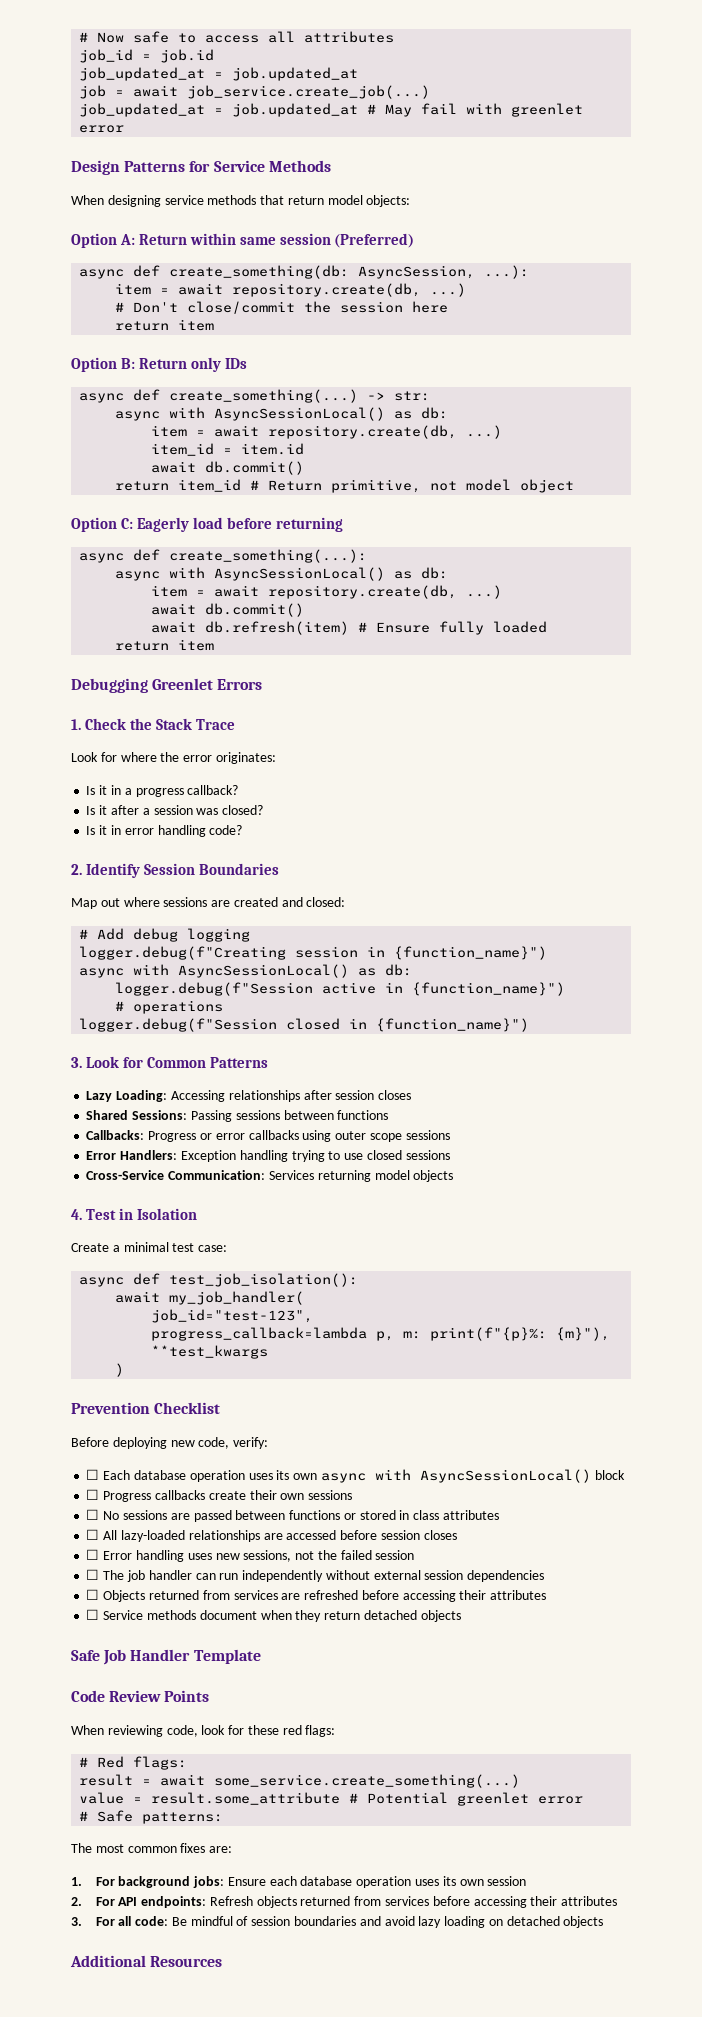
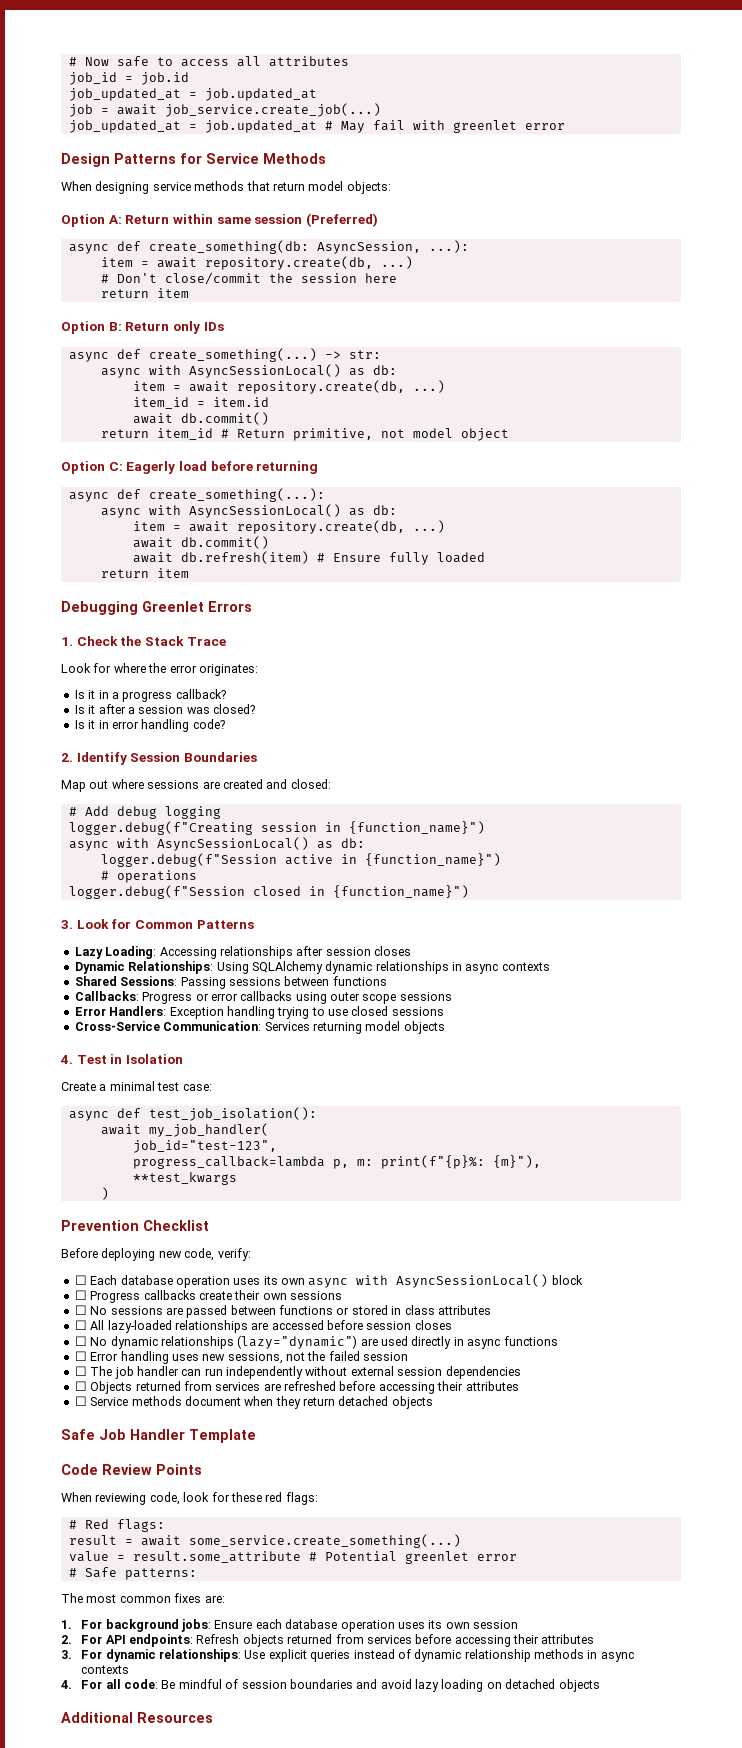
+ Dynamic Relationships: Using SQLAlchemy dynamic relationships in async contexts
+ ☐ No dynamic relationships (lazy="dynamic") are used directly in async functions
- 3. For all code: Be mindful of session boundaries and avoid lazy loading on detached objects
+ 3. For dynamic relationships: Use explicit queries instead of dynamic relationship methods in async contexts
+ 4. For all code: Be mindful of session boundaries and avoid lazy loading on detached objects

